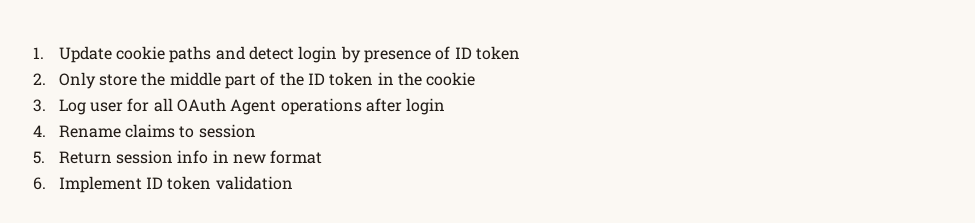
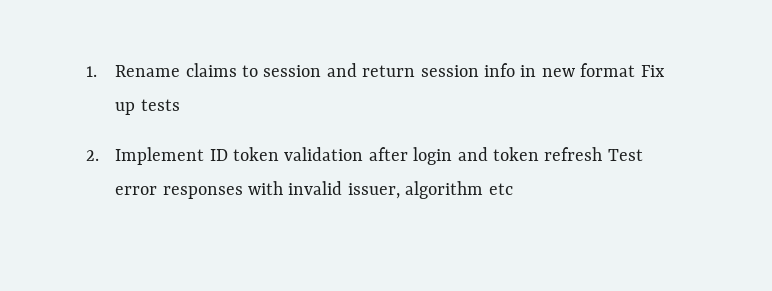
- 1. Update cookie paths and detect login by presence of ID token
- 2. Only store the middle part of the ID token in the cookie
- 3. Log user for all OAuth Agent operations after login
- 4. Rename claims to session
- 5. Return session info in new format
- 6. Implement ID token validation
+ 1. Rename claims to session and return session info in new format Fix up tests
+ 2. Implement ID token validation after login and token refresh Test error responses with invalid issuer, algorithm etc

